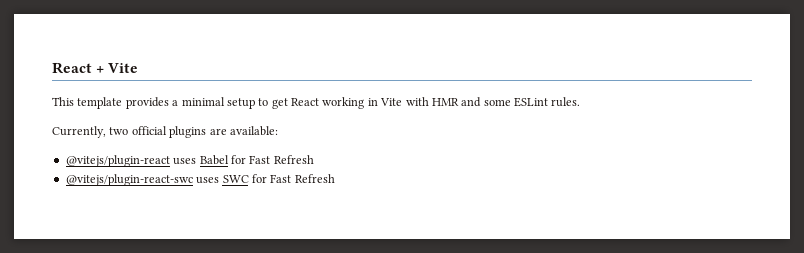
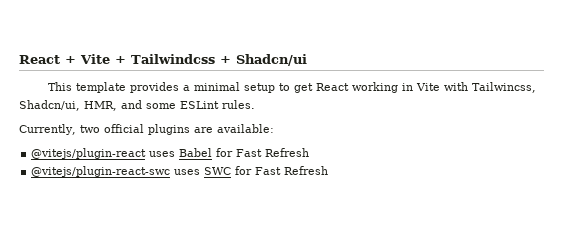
- React + Vite
+ React + Vite + Tailwindcss + Shadcn/ui
- This template provides a minimal setup to get React working in Vite with HMR and some ESLint rules.
+ This template provides a minimal setup to get React working in Vite with Tailwincss, Shadcn/ui, HMR, and some ESLint rules.

